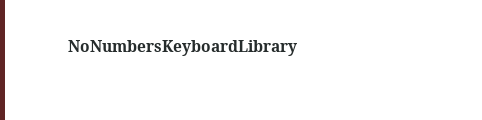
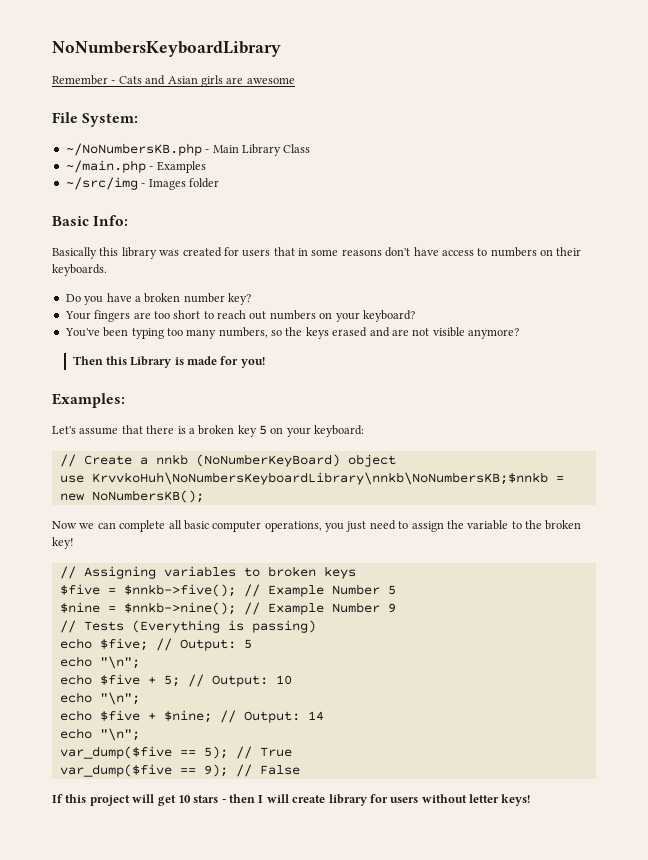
+ Remember - Cats and Asian girls are awesome
+ File System:
+ ~/NoNumbersKB.php - Main Library Class
+ ~/main.php - Examples
+ ~/src/img - Images folder
+ Basic Info:
+ Basically this library was created for users that in some reasons don't have access to numbers on their keyboards.
+ Do you have a broken number key?
+ Your fingers are too short to reach out numbers on your keyboard?
+ You've been typing too many numbers, so the keys erased and are not visible anymore?
+ Then this Library is made for you!
+ Examples:
+ Let's assume that there is a broken key 5 on your keyboard:
+ // Create a nnkb (NoNumberKeyBoard) object
+ use KrvvkoHuh\NoNumbersKeyboardLibrary\nnkb\NoNumbersKB;$nnkb = new NoNumbersKB();
+ Now we can complete all basic computer operations, you just need to assign the variable to the broken key!
+ // Assigning variables to broken keys
+ $five = $nnkb->five(); // Example Number 5
+ $nine = $nnkb->nine(); // Example Number 9
+ // Tests (Everything is passing)
+ echo $five; // Output: 5
+ echo "\n";
+ echo $five + 5; // Output: 10
+ echo "\n";
+ echo $five + $nine; // Output: 14
+ echo "\n";
+ var_dump($five == 5); // True
+ var_dump($five == 9); // False
+ If this project will get 10 stars - then I will create library for users without letter keys!

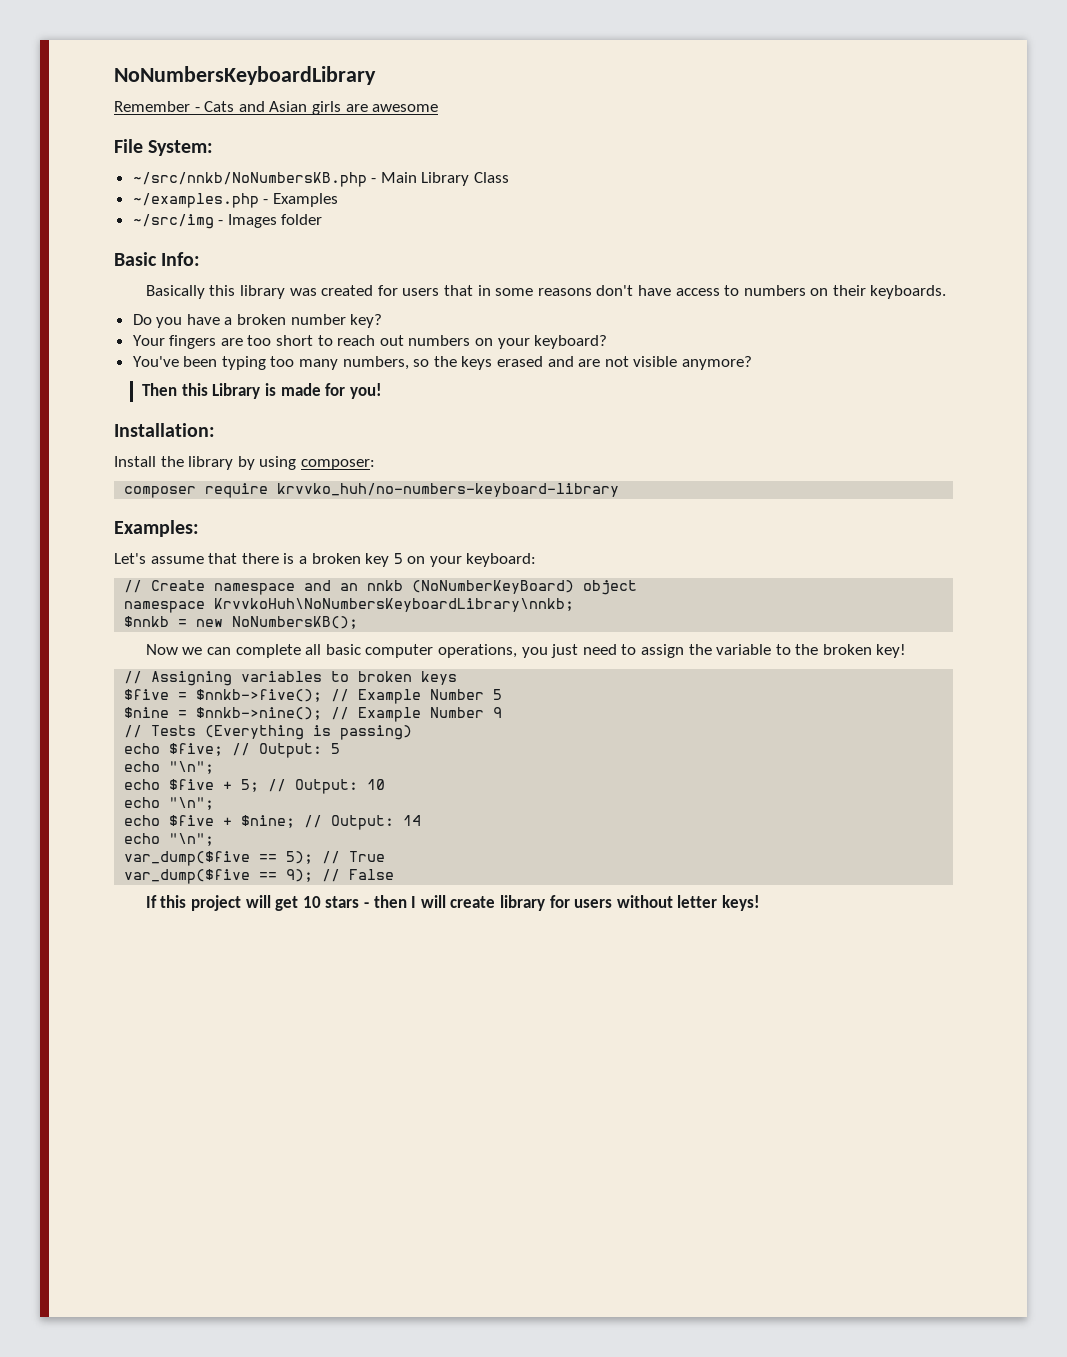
- ~/NoNumbersKB.php - Main Library Class
+ ~/src/nnkb/NoNumbersKB.php - Main Library Class
- ~/main.php - Examples
+ ~/examples.php - Examples
+ Installation:
+ Install the library by using composer:
+ composer require krvvko_huh/no-numbers-keyboard-library
- // Create a nnkb (NoNumberKeyBoard) object
+ // Create namespace and an nnkb (NoNumberKeyBoard) object
- use KrvvkoHuh\NoNumbersKeyboardLibrary\nnkb\NoNumbersKB;$nnkb = new NoNumbersKB();
+ namespace KrvvkoHuh\NoNumbersKeyboardLibrary\nnkb;
+ $nnkb = new NoNumbersKB();

